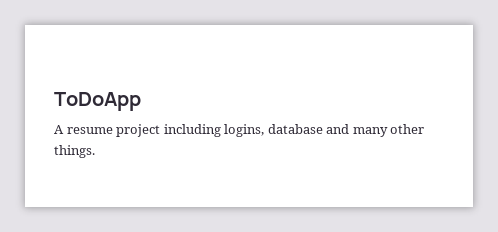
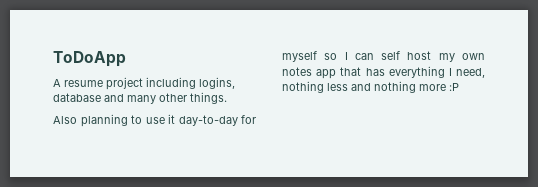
+ Also planning to use it day-to-day for myself so I can self host my own notes app that has everything I need, nothing less and nothing more :P

